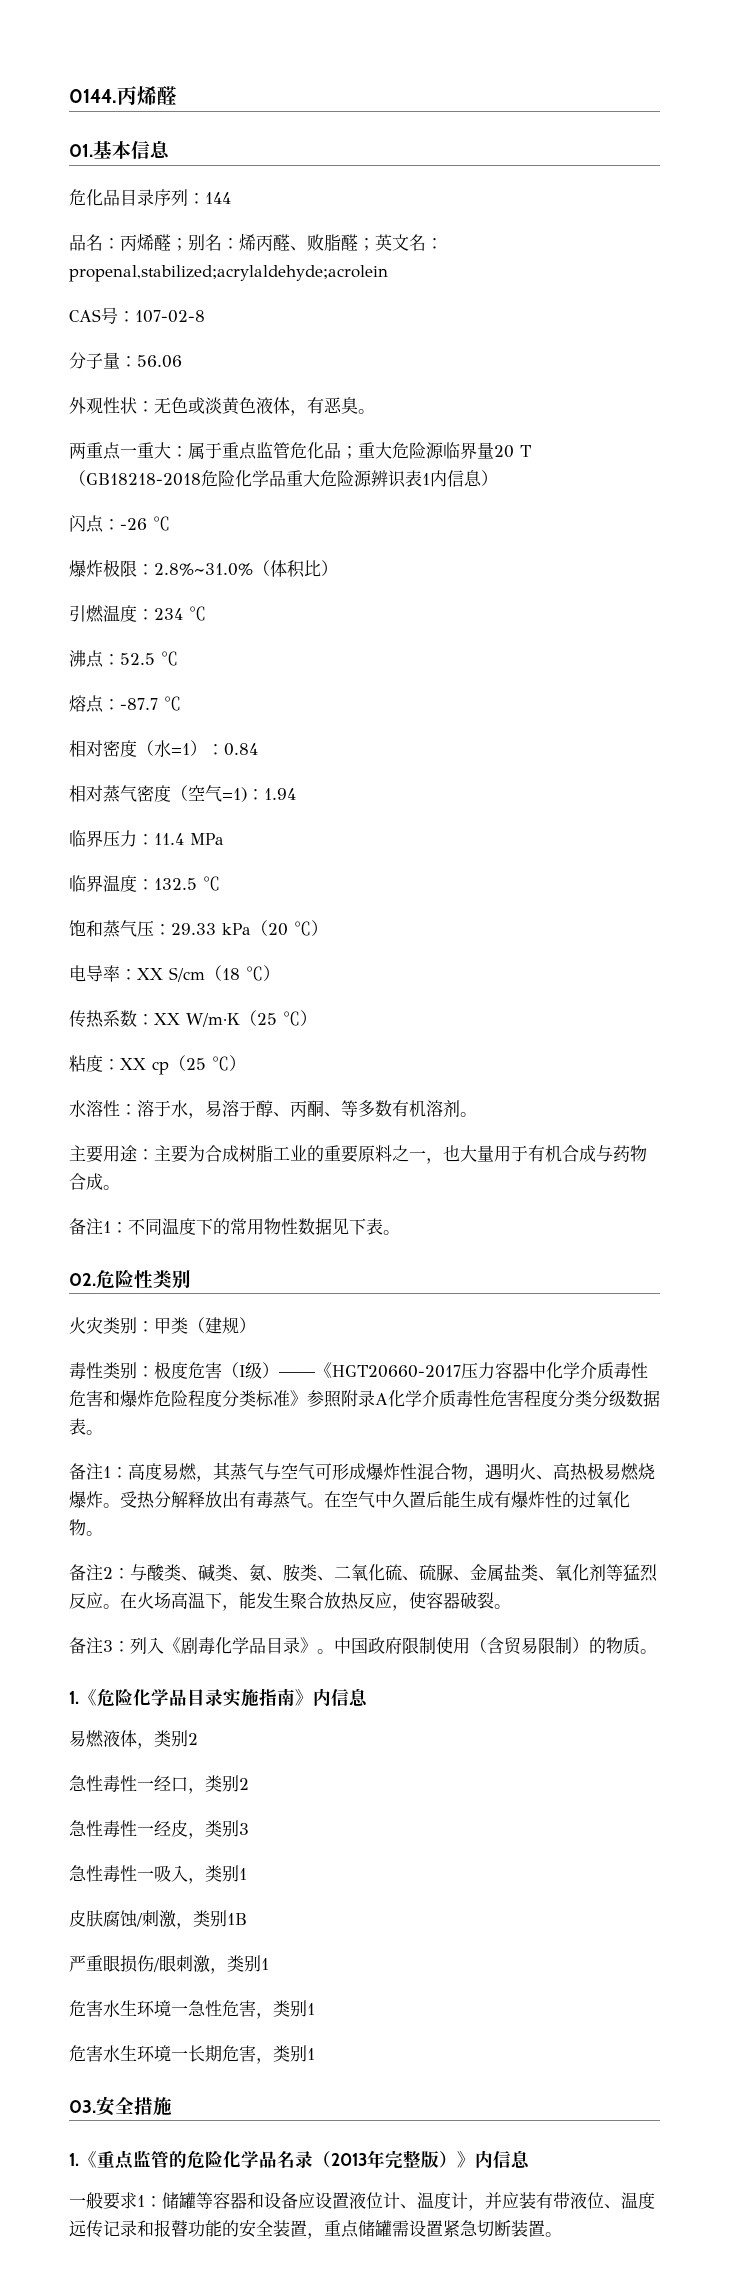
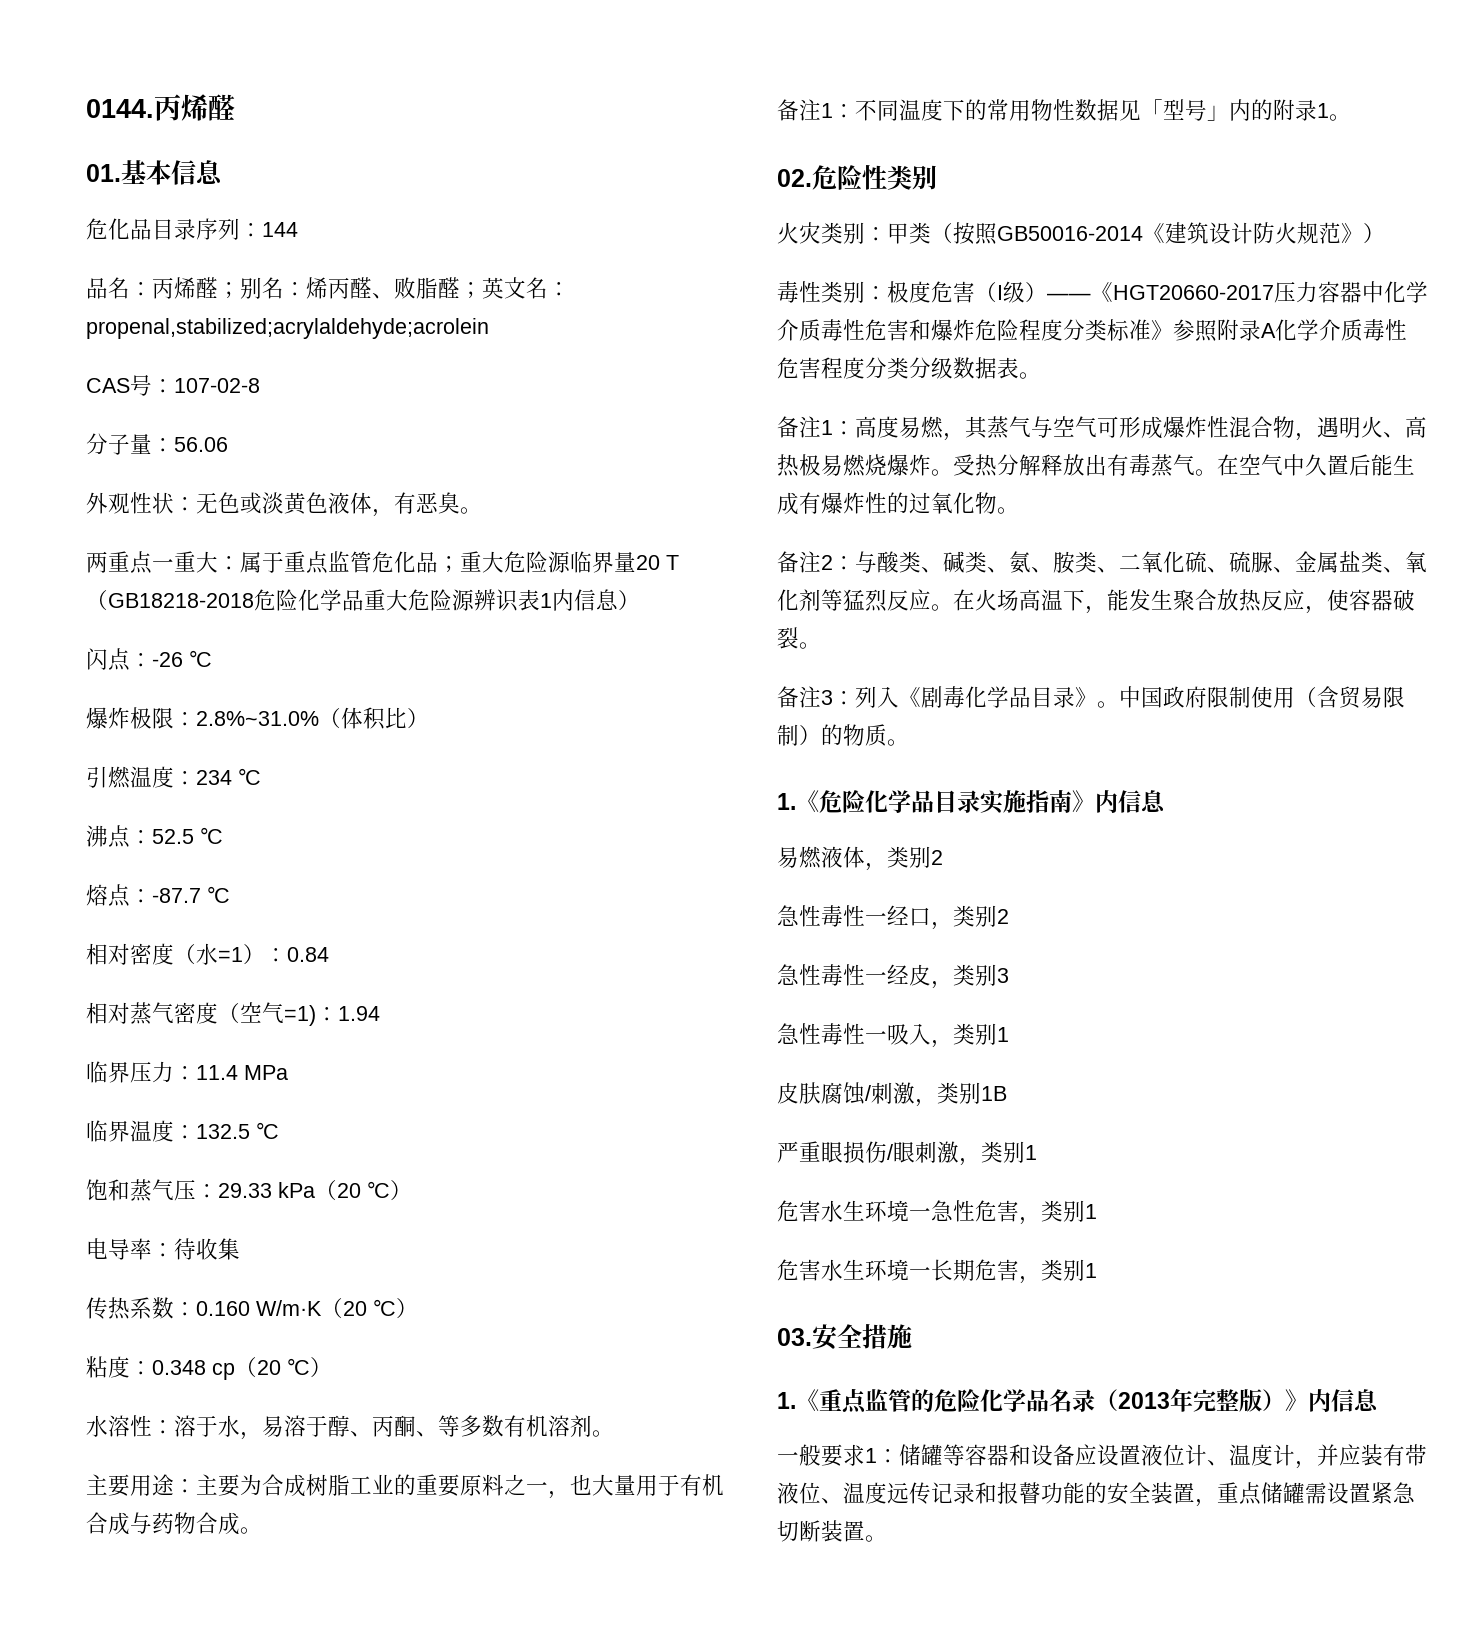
- 电导率：XX S/cm（18 ℃）
+ 电导率：待收集
- 传热系数：XX W/m·K（25 ℃）
+ 传热系数：0.160 W/m·K（20 ℃）
- 粘度：XX cp（25 ℃）
+ 粘度：0.348 cp（20 ℃）
- 备注1：不同温度下的常用物性数据见下表。
+ 备注1：不同温度下的常用物性数据见「型号」内的附录1。
- 火灾类别：甲类（建规）
+ 火灾类别：甲类（按照GB50016-2014《建筑设计防火规范》）

